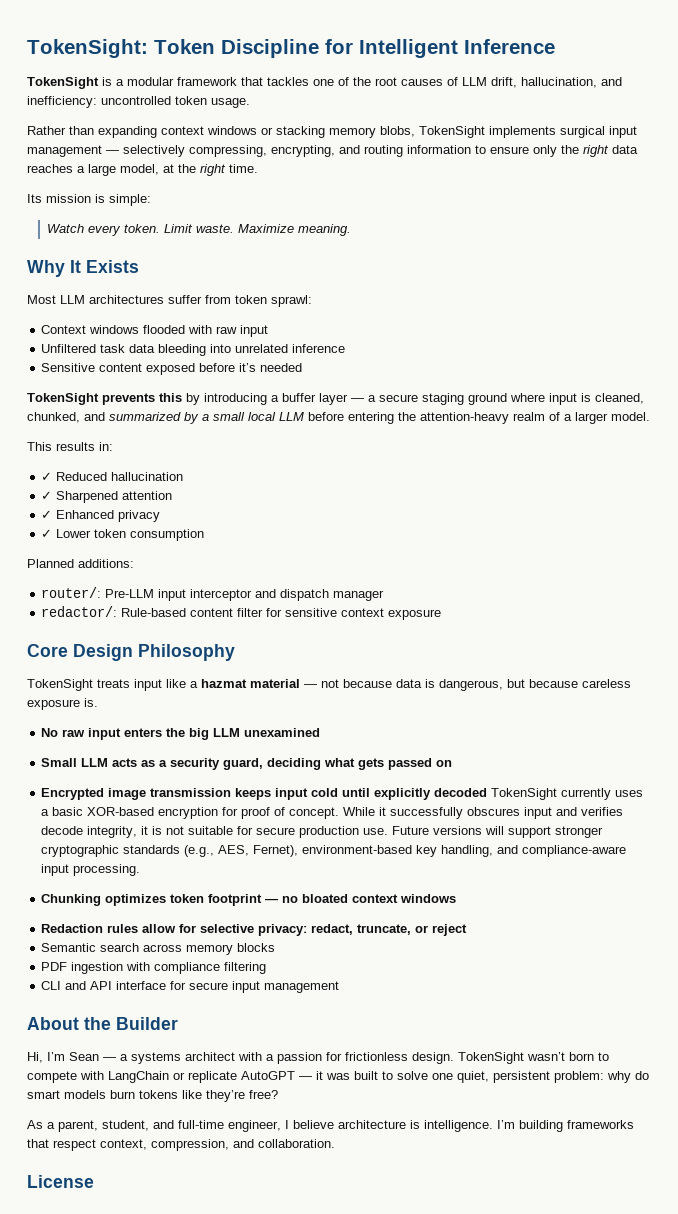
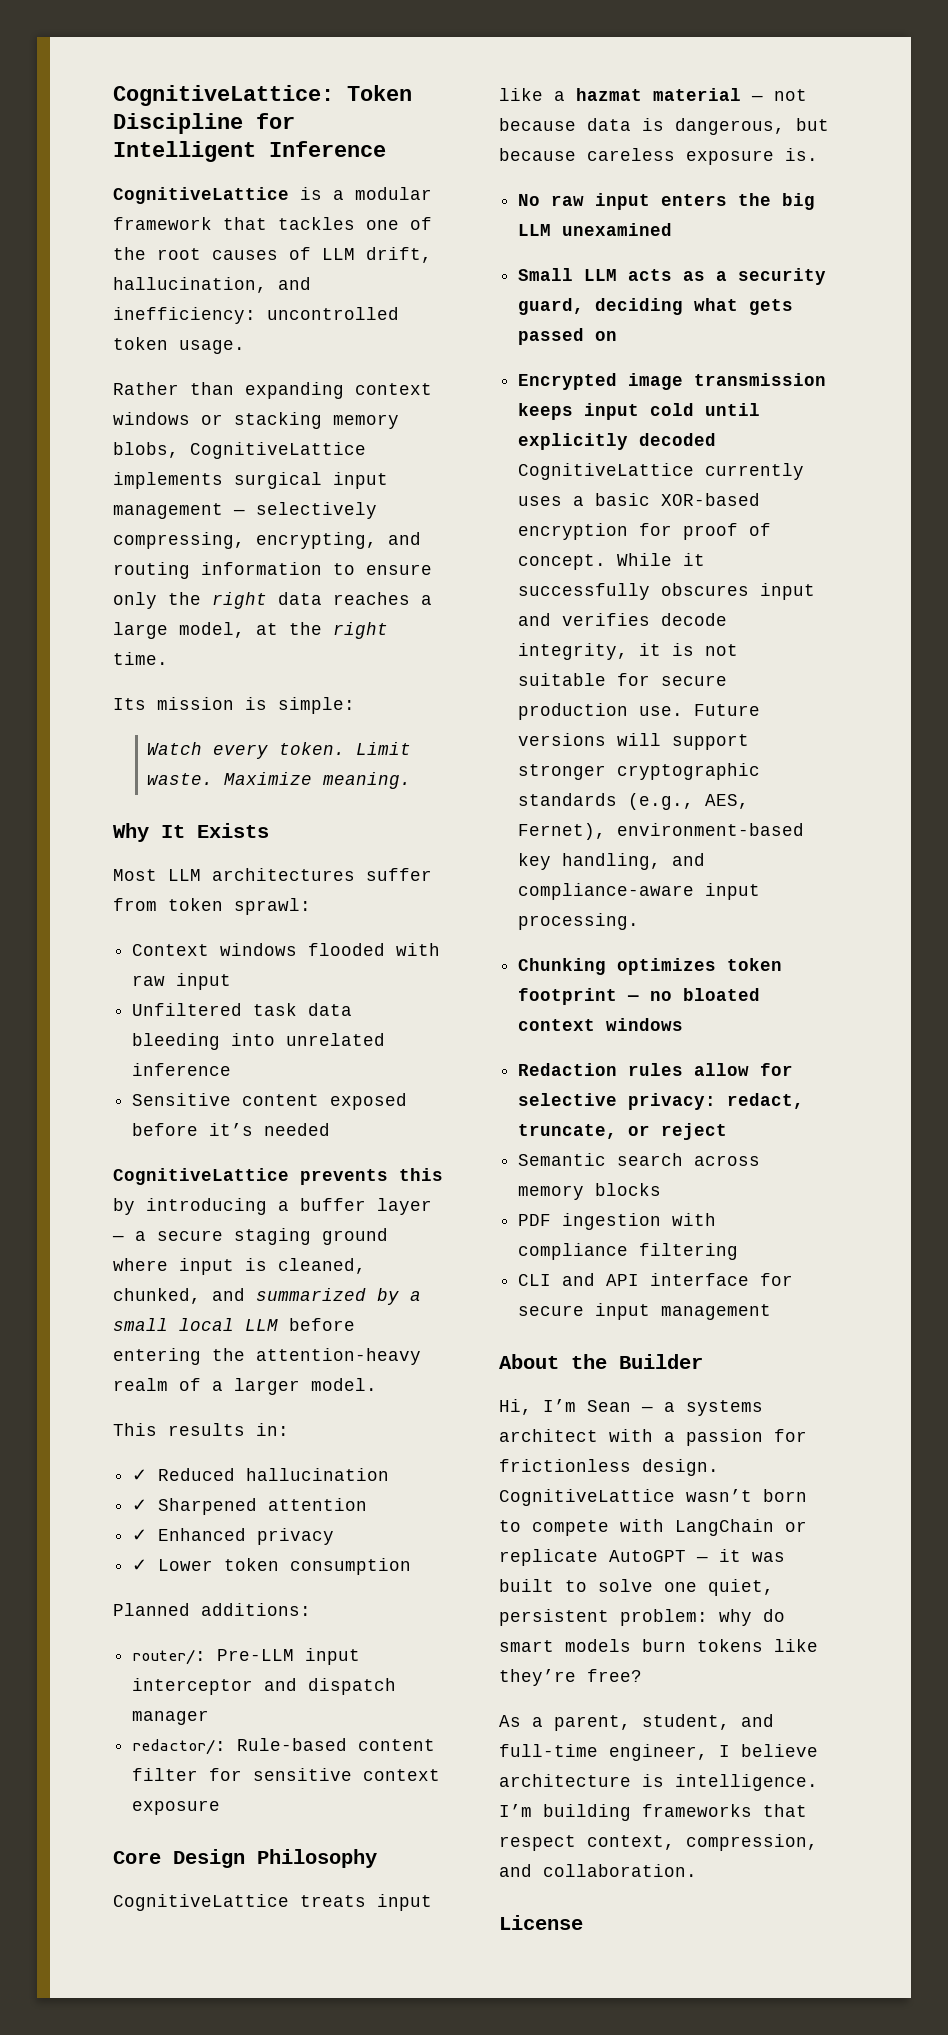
- TokenSight: Token Discipline for Intelligent Inference
+ CognitiveLattice: Token Discipline for Intelligent Inference
- TokenSight is a modular framework that tackles one of the root causes of LLM drift, hallucination, and inefficiency: uncontrolled token usage.
+ CognitiveLattice is a modular framework that tackles one of the root causes of LLM drift, hallucination, and inefficiency: uncontrolled token usage.
- Rather than expanding context windows or stacking memory blobs, TokenSight implements surgical input management — selectively compressing, encrypting, and routing information to ensure only the right data reaches a large model, at the right time.
+ Rather than expanding context windows or stacking memory blobs, CognitiveLattice implements surgical input management — selectively compressing, encrypting, and routing information to ensure only the right data reaches a large model, at the right time.
- TokenSight prevents this by introducing a buffer layer — a secure staging ground where input is cleaned, chunked, and summarized by a small local LLM before entering the attention-heavy realm of a larger model.
+ CognitiveLattice prevents this by introducing a buffer layer — a secure staging ground where input is cleaned, chunked, and summarized by a small local LLM before entering the attention-heavy realm of a larger model.
- TokenSight treats input like a hazmat material — not because data is dangerous, but because careless exposure is.
+ CognitiveLattice treats input like a hazmat material — not because data is dangerous, but because careless exposure is.
- Encrypted image transmission keeps input cold until explicitly decoded TokenSight currently uses a basic XOR-based encryption for proof of concept.
+ Encrypted image transmission keeps input cold until explicitly decoded CognitiveLattice currently uses a basic XOR-based encryption for proof of concept.
- TokenSight wasn’t born to compete with LangChain or replicate AutoGPT — it was built to solve one quiet, persistent problem: why do smart models burn tokens like they’re free?
+ CognitiveLattice wasn’t born to compete with LangChain or replicate AutoGPT — it was built to solve one quiet, persistent problem: why do smart models burn tokens like they’re free?

